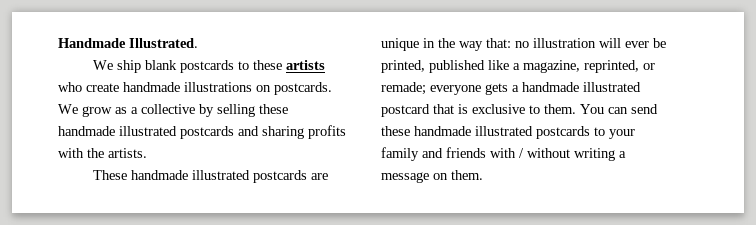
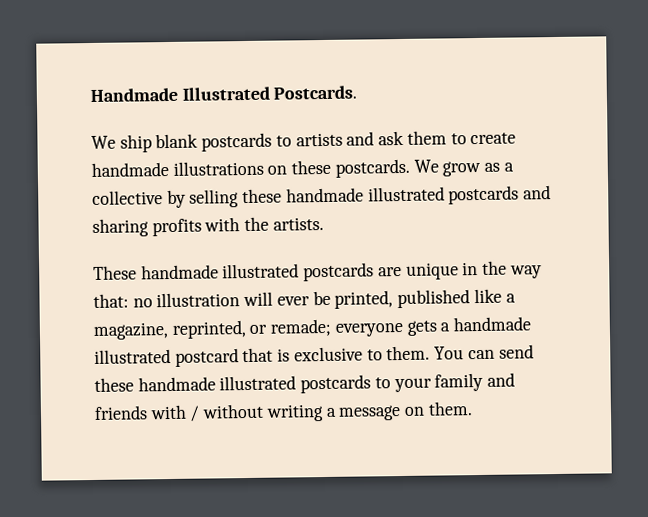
- Handmade Illustrated.
+ Handmade Illustrated Postcards.
- We ship blank postcards to these artists who create handmade illustrations on postcards.
+ We ship blank postcards to artists and ask them to create handmade illustrations on these postcards.

